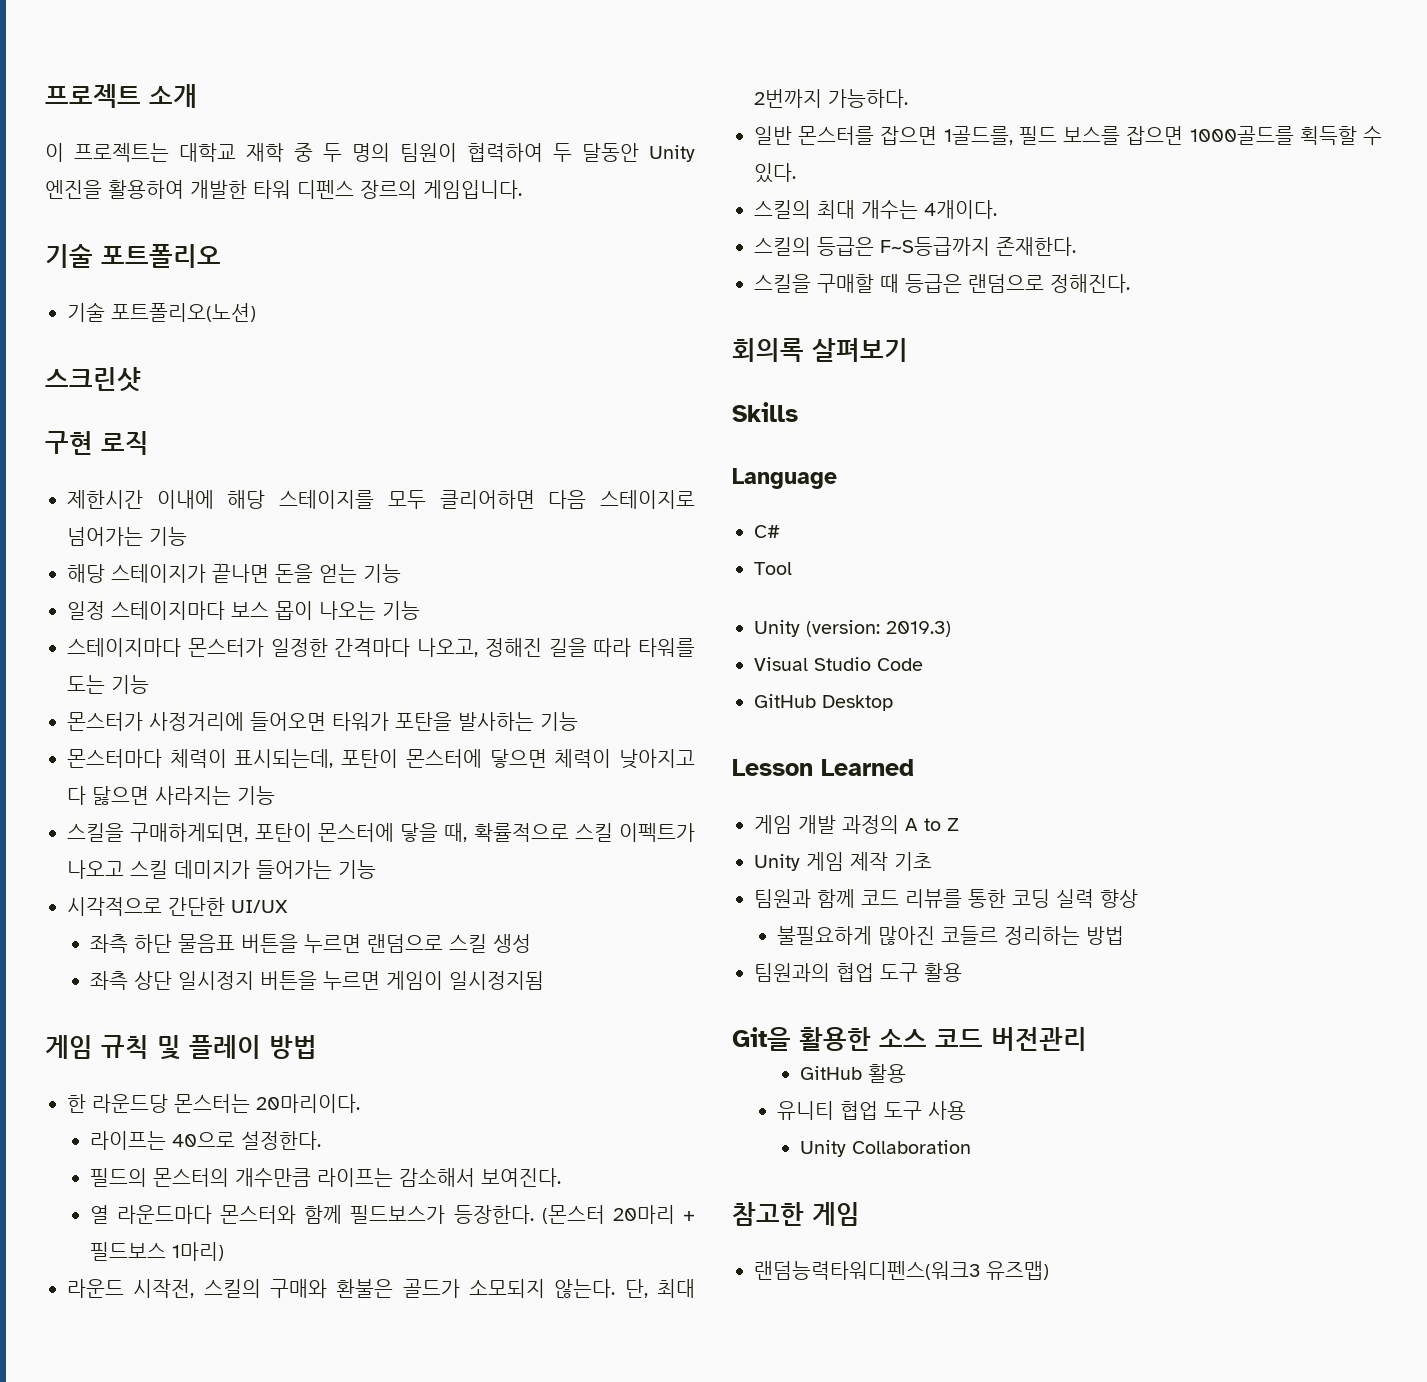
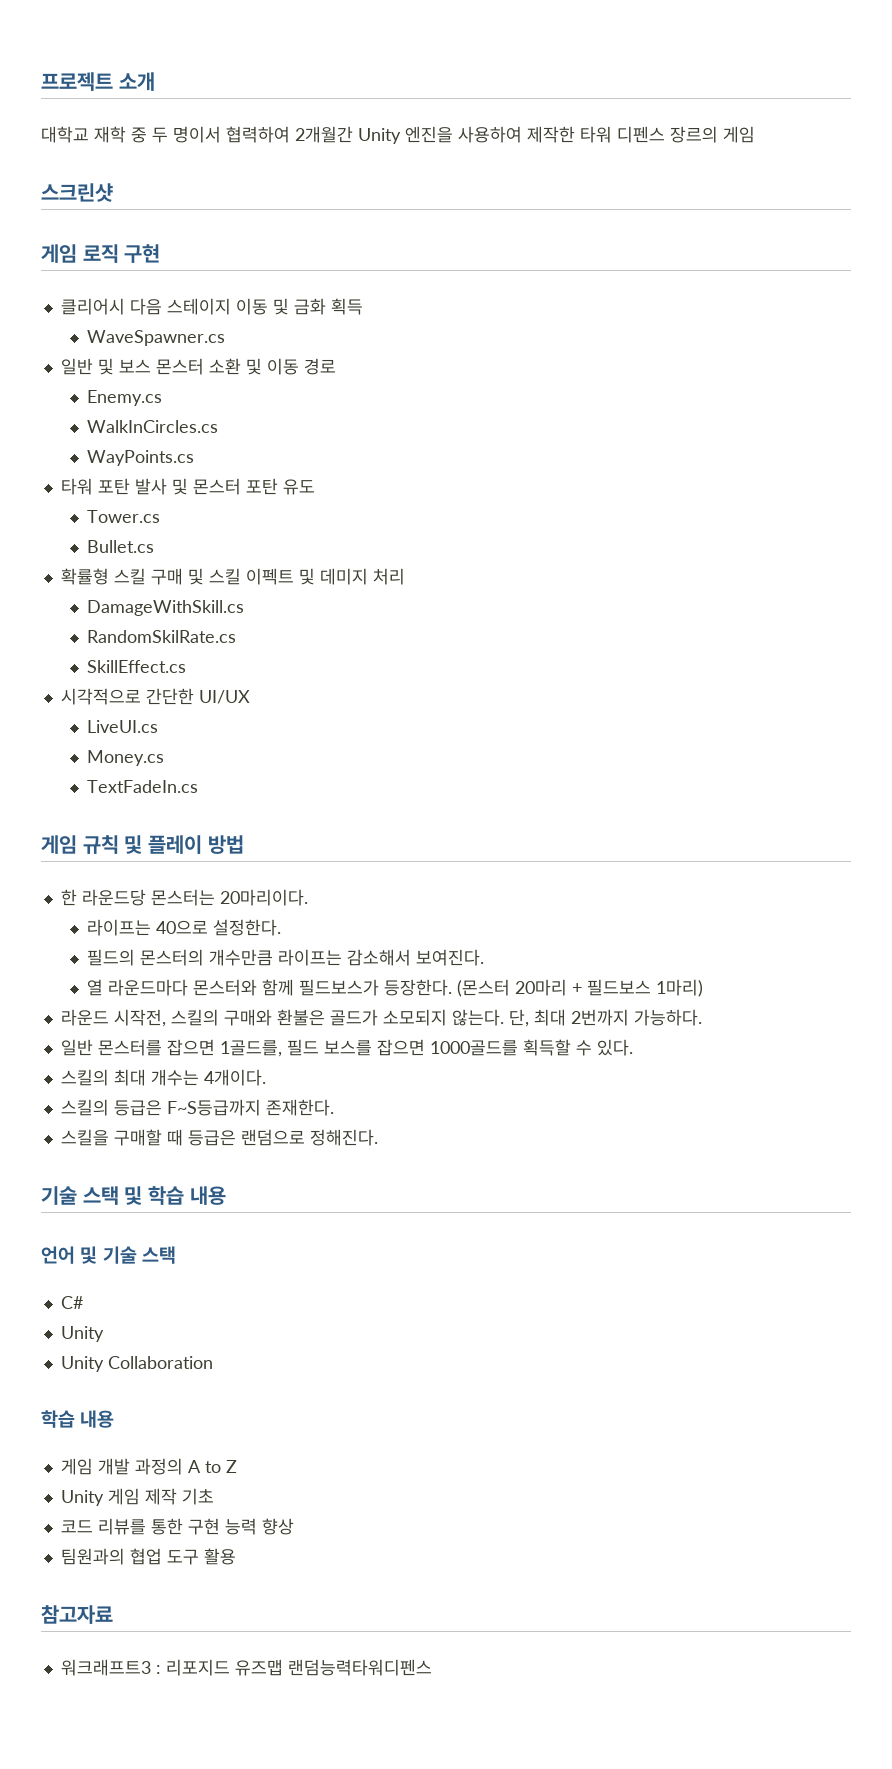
- 이 프로젝트는 대학교 재학 중 두 명의 팀원이 협력하여 두 달동안 Unity 엔진을 활용하여 개발한 타워 디펜스 장르의 게임입니다.
- 기술 포트폴리오
- 기술 포트폴리오(노션)
+ 대학교 재학 중 두 명이서 협력하여 2개월간 Unity 엔진을 사용하여 제작한 타워 디펜스 장르의 게임
- 구현 로직
- 제한시간 이내에 해당 스테이지를 모두 클리어하면 다음 스테이지로 넘어가는 기능
- 해당 스테이지가 끝나면 돈을 얻는 기능
- 일정 스테이지마다 보스 몹이 나오는 기능
- 스테이지마다 몬스터가 일정한 간격마다 나오고, 정해진 길을 따라 타워를 도는 기능
- 몬스터가 사정거리에 들어오면 타워가 포탄을 발사하는 기능
- 몬스터마다 체력이 표시되는데, 포탄이 몬스터에 닿으면 체력이 낮아지고 다 닳으면 사라지는 기능
- 스킬을 구매하게되면, 포탄이 몬스터에 닿을 때, 확률적으로 스킬 이펙트가 나오고 스킬 데미지가 들어가는 기능
+ 게임 로직 구현
+ 클리어시 다음 스테이지 이동 및 금화 획득
+ WaveSpawner.cs
+ 일반 및 보스 몬스터 소환 및 이동 경로
+ Enemy.cs
+ WalkInCircles.cs
+ WayPoints.cs
+ 타워 포탄 발사 및 몬스터 포탄 유도
+ Tower.cs
+ Bullet.cs
+ 확률형 스킬 구매 및 스킬 이펙트 및 데미지 처리
+ DamageWithSkill.cs
+ RandomSkilRate.cs
+ SkillEffect.cs
  시각적으로 간단한 UI/UX
- 좌측 하단 물음표 버튼을 누르면 랜덤으로 스킬 생성
- 좌측 상단 일시정지 버튼을 누르면 게임이 일시정지됨
+ LiveUI.cs
+ Money.cs
+ TextFadeIn.cs
- 회의록 살펴보기
- Skills
- Language
+ 기술 스택 및 학습 내용
+ 언어 및 기술 스택
  C#
- Tool
- Unity (version: 2019.3)
- Visual Studio Code
- GitHub Desktop
- Lesson Learned
+ Unity
+ Unity Collaboration
+ 학습 내용
- 팀원과 함께 코드 리뷰를 통한 코딩 실력 향상
+ 코드 리뷰를 통한 구현 능력 향상
- 불필요하게 많아진 코들르 정리하는 방법
- Git을 활용한 소스 코드 버전관리
- GitHub 활용
- 유니티 협업 도구 사용
- Unity Collaboration
- 참고한 게임
- 랜덤능력타워디펜스(워크3 유즈맵)
+ 참고자료
+ 워크래프트3 : 리포지드 유즈맵 랜덤능력타워디펜스

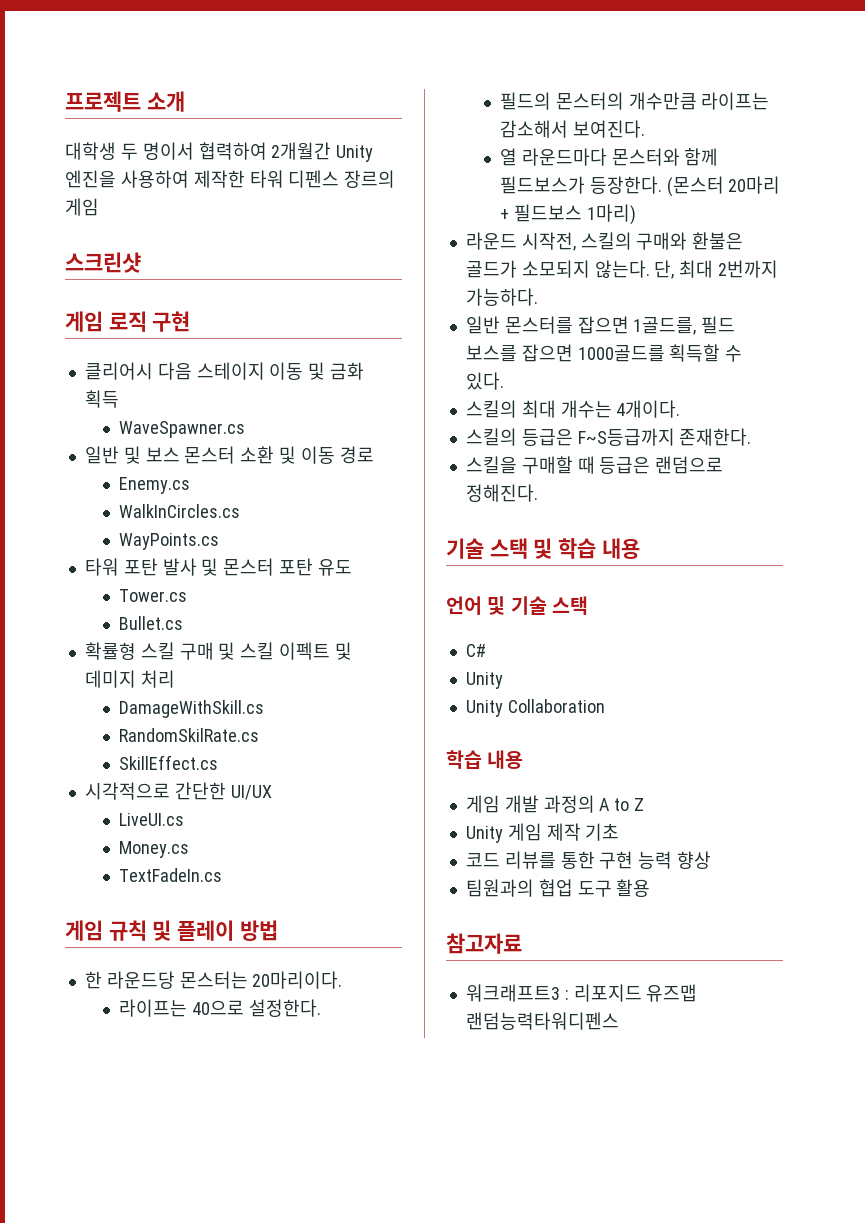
- 대학교 재학 중 두 명이서 협력하여 2개월간 Unity 엔진을 사용하여 제작한 타워 디펜스 장르의 게임
+ 대학생 두 명이서 협력하여 2개월간 Unity 엔진을 사용하여 제작한 타워 디펜스 장르의 게임

